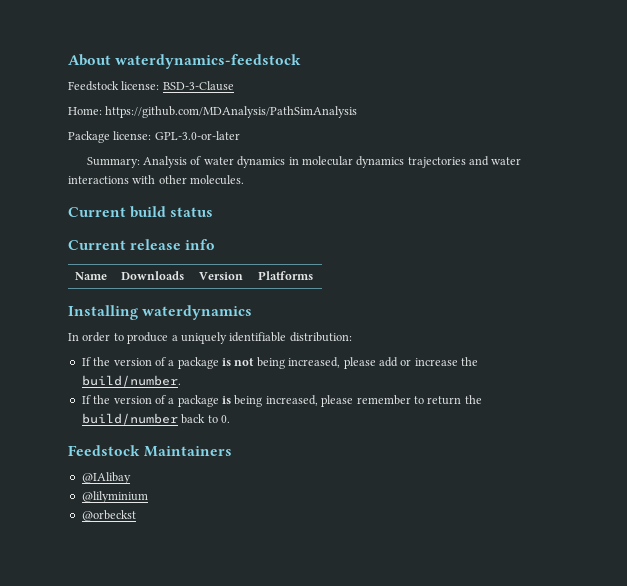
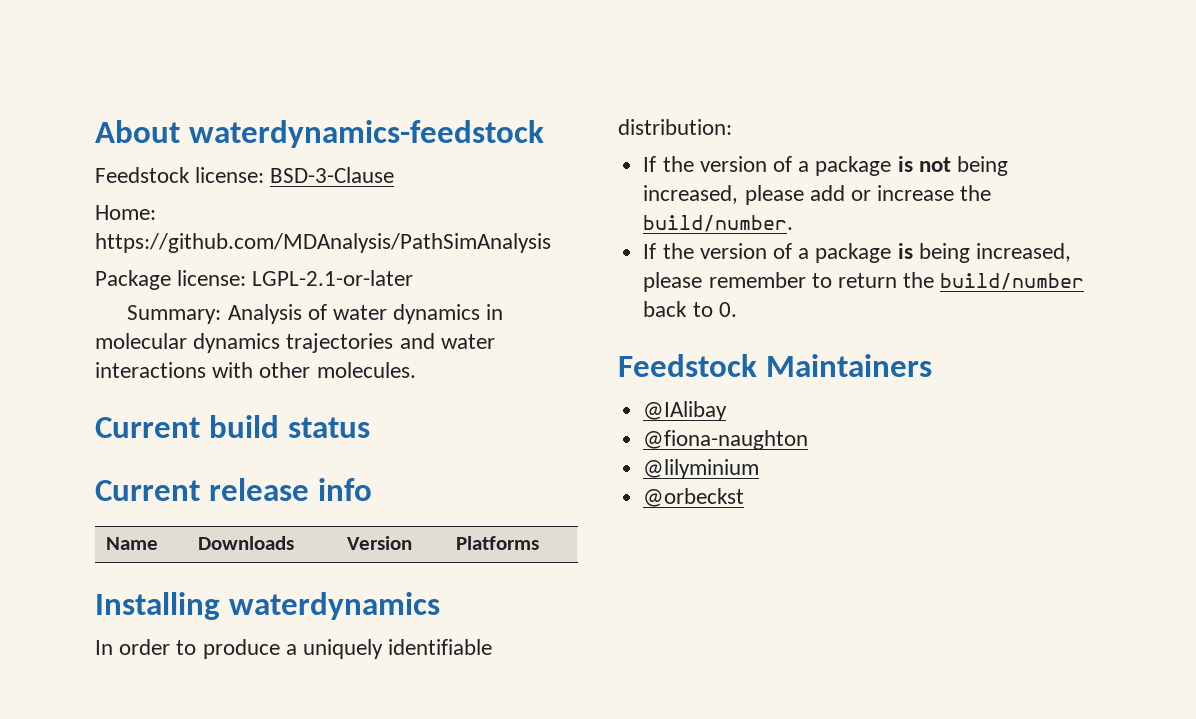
- Package license: GPL-3.0-or-later
+ Package license: LGPL-2.1-or-later
+ @fiona-naughton

